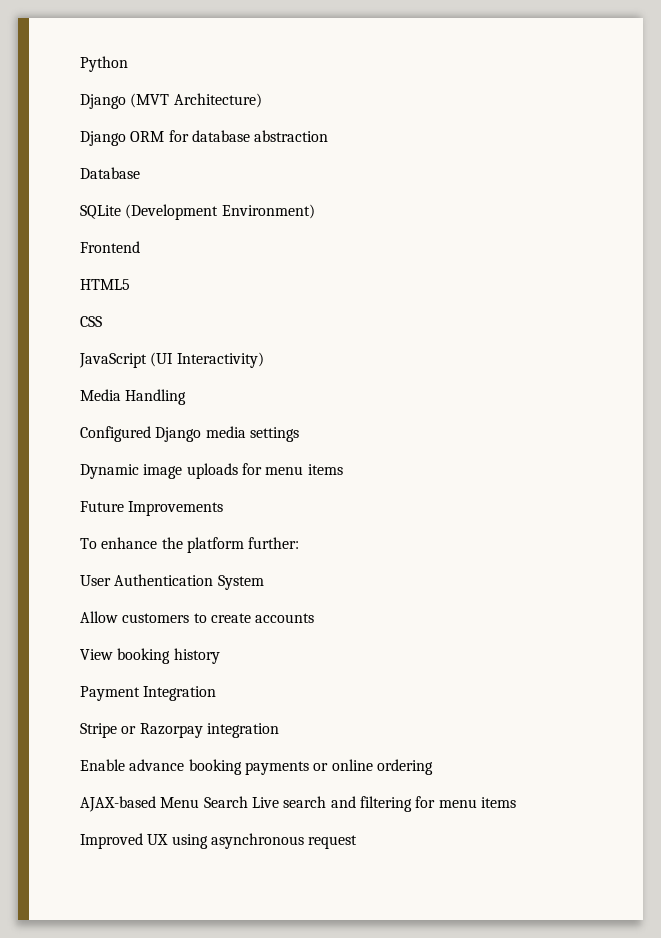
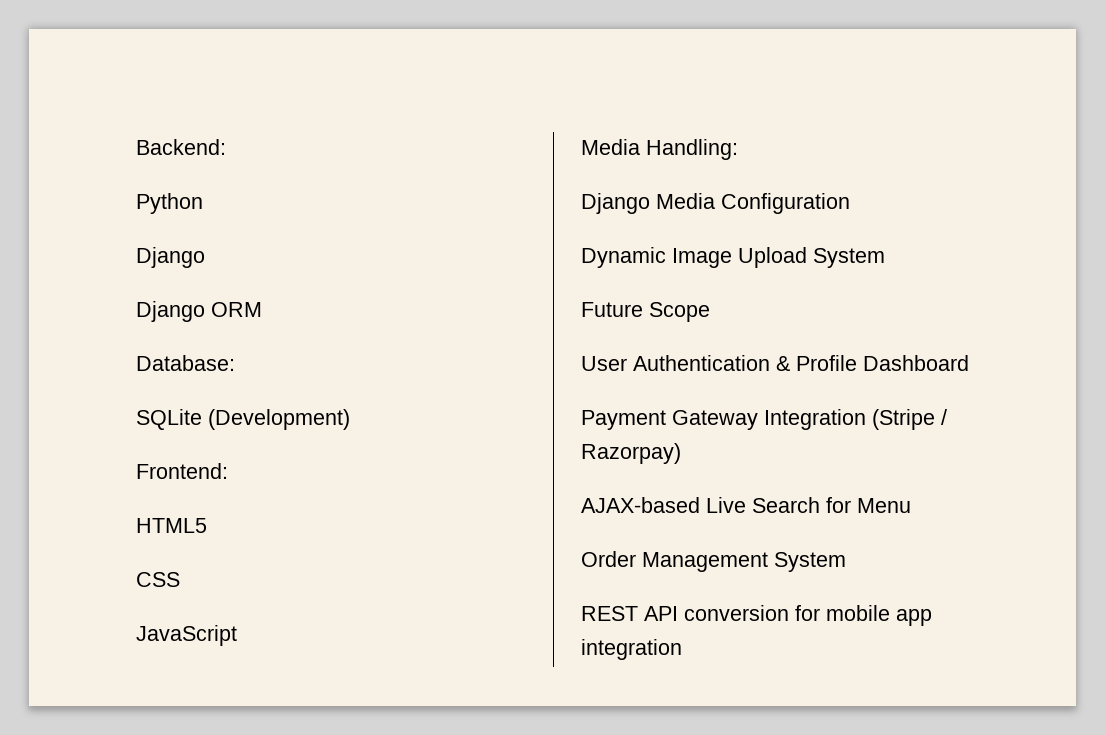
+ Backend:
  Python
- Django (MVT Architecture)
+ Django
- Django ORM for database abstraction
- Database
- SQLite (Development Environment)
- Frontend
+ Django ORM
+ Database:
+ SQLite (Development)
+ Frontend:
- JavaScript (UI Interactivity)
- Media Handling
- Configured Django media settings
- Dynamic image uploads for menu items
- Future Improvements
- To enhance the platform further:
- User Authentication System
- Allow customers to create accounts
- View booking history
- Payment Integration
- Stripe or Razorpay integration
- Enable advance booking payments or online ordering
- AJAX-based Menu Search Live search and filtering for menu items
- Improved UX using asynchronous request
+ JavaScript
+ Media Handling:
+ Django Media Configuration
+ Dynamic Image Upload System
+ Future Scope
+ User Authentication & Profile Dashboard
+ Payment Gateway Integration (Stripe / Razorpay)
+ AJAX-based Live Search for Menu
+ Order Management System
+ REST API conversion for mobile app integration

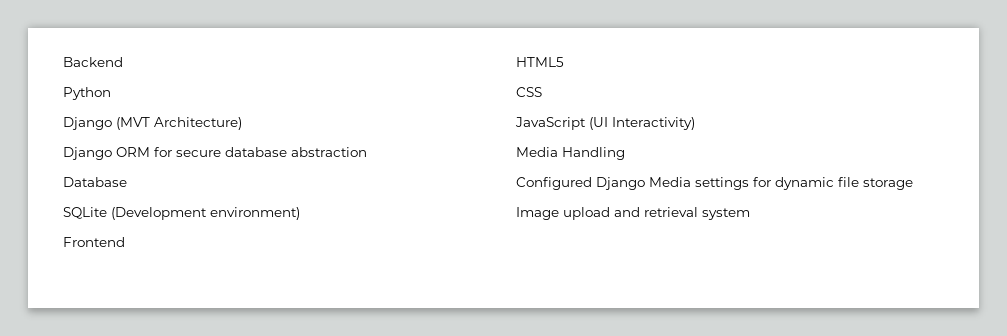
- Backend:
+ Backend
  Python
- Django
+ Django (MVT Architecture)
- Django ORM
- Database:
- SQLite (Development)
- Frontend:
+ Django ORM for secure database abstraction
+ Database
+ SQLite (Development environment)
+ Frontend
- JavaScript
- Media Handling:
- Django Media Configuration
- Dynamic Image Upload System
- Future Scope
- User Authentication & Profile Dashboard
- Payment Gateway Integration (Stripe / Razorpay)
- AJAX-based Live Search for Menu
- Order Management System
- REST API conversion for mobile app integration
+ JavaScript (UI Interactivity)
+ Media Handling
+ Configured Django Media settings for dynamic file storage
+ Image upload and retrieval system

